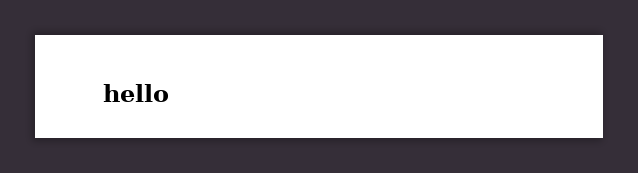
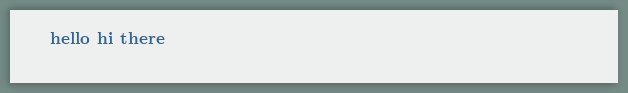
- hello
+ hello hi there

